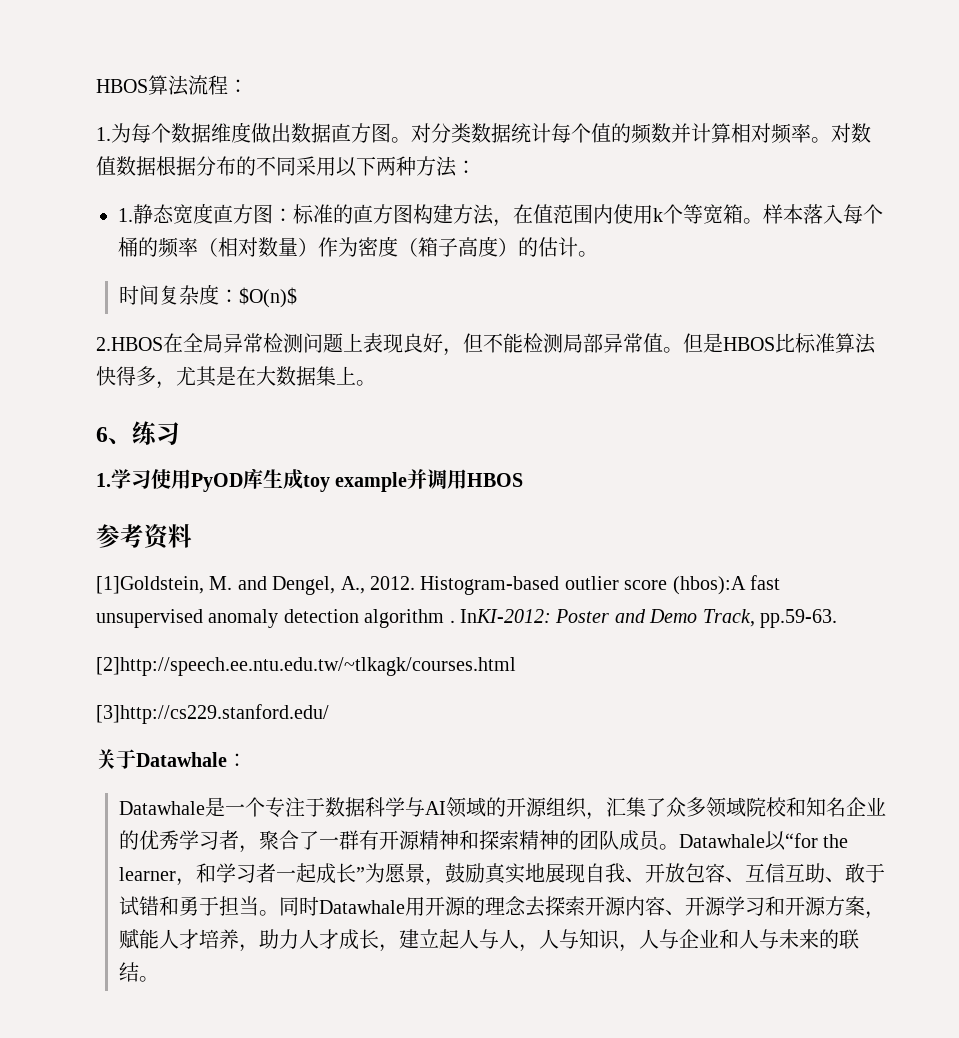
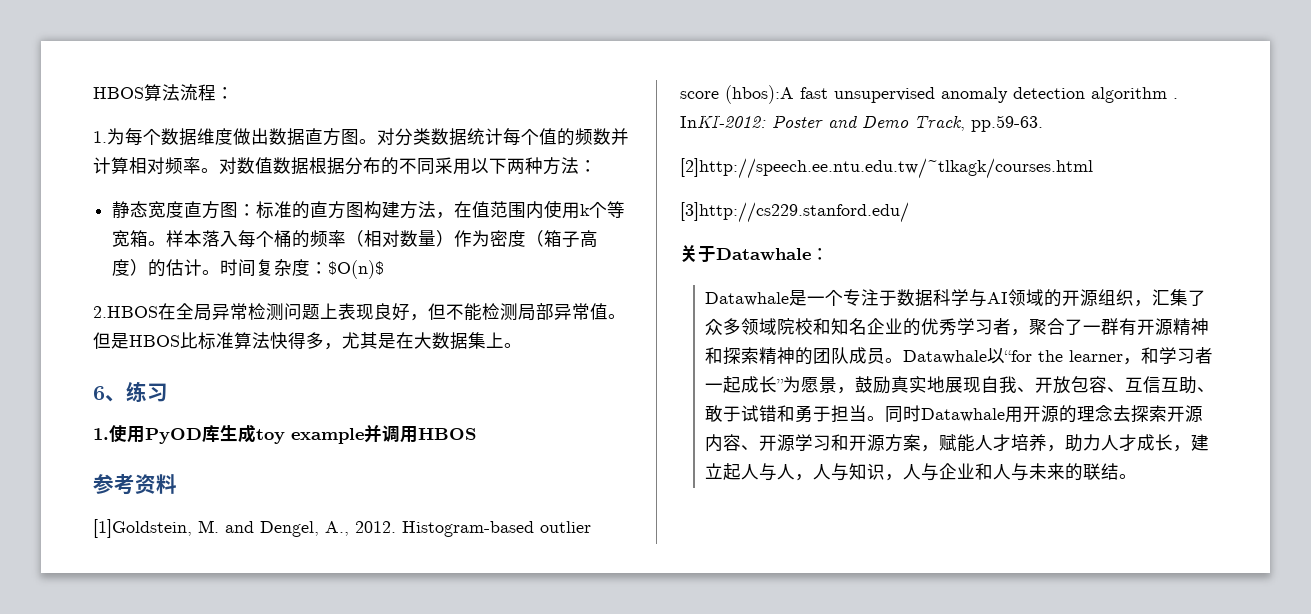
- 1.静态宽度直方图：标准的直方图构建方法，在值范围内使用k个等宽箱。
+ 静态宽度直方图：标准的直方图构建方法，在值范围内使用k个等宽箱。
- 样本落入每个桶的频率（相对数量）作为密度（箱子高度）的估计。
- 时间复杂度：$O(n)$
+ 样本落入每个桶的频率（相对数量）作为密度（箱子高度）的估计。时间复杂度：$O(n)$
- 1.学习使用PyOD库生成toy example并调用HBOS
+ 1.使用PyOD库生成toy example并调用HBOS

